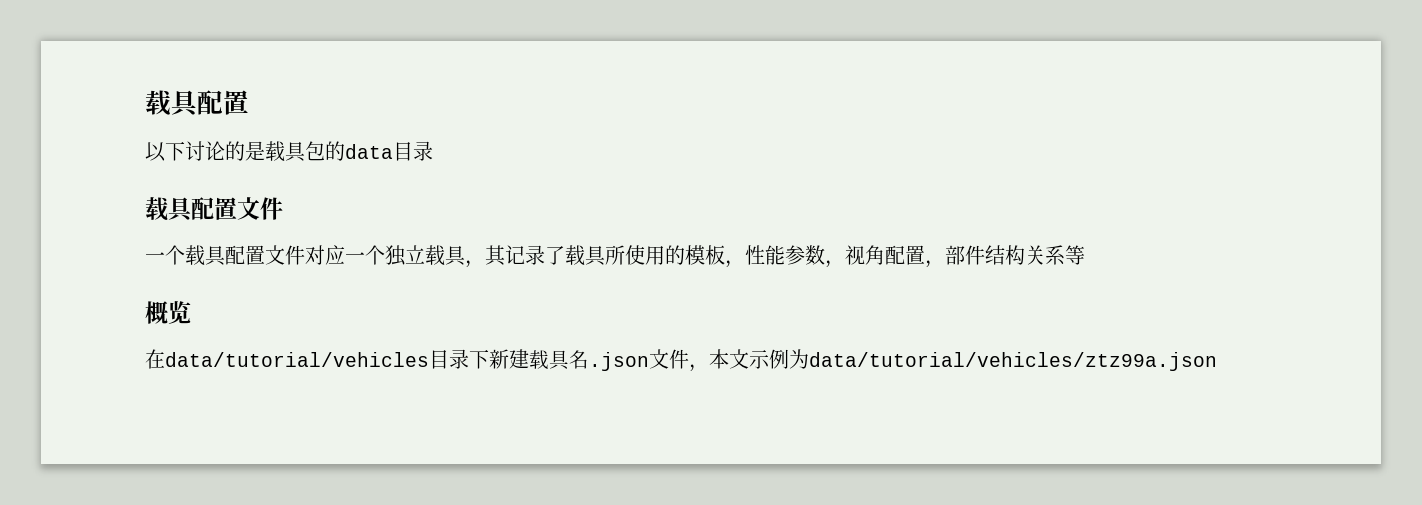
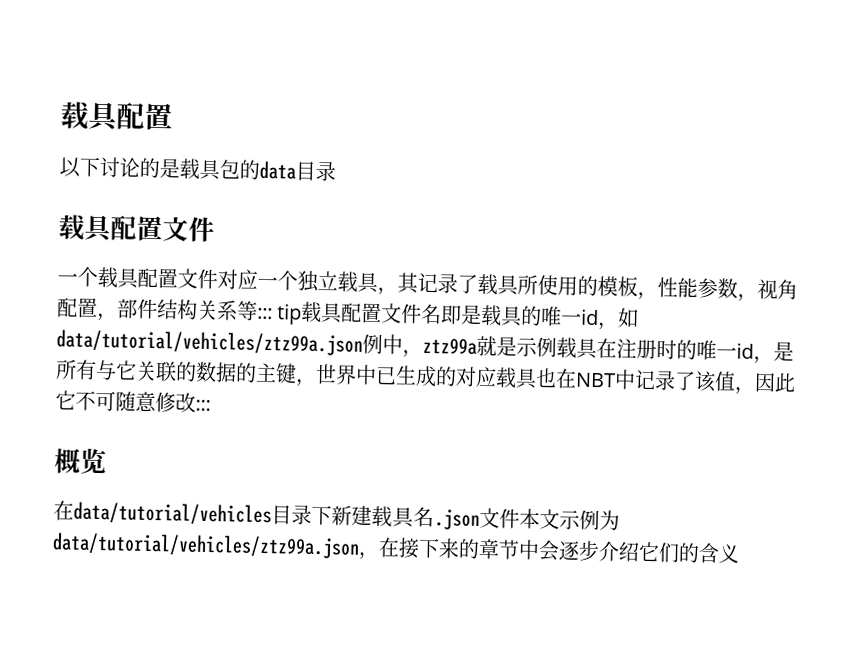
- 一个载具配置文件对应一个独立载具，其记录了载具所使用的模板，性能参数，视角配置，部件结构关系等
+ 一个载具配置文件对应一个独立载具，其记录了载具所使用的模板，性能参数，视角配置，部件结构关系等::: tip载具配置文件名即是载具的唯一id，如data/tutorial/vehicles/ztz99a.json例中，ztz99a就是示例载具在注册时的唯一id，是所有与它关联的数据的主键，世界中已生成的对应载具也在NBT中记录了该值，因此它不可随意修改:::
- 在data/tutorial/vehicles目录下新建载具名.json文件，本文示例为data/tutorial/vehicles/ztz99a.json
+ 在data/tutorial/vehicles目录下新建载具名.json文件本文示例为data/tutorial/vehicles/ztz99a.json，在接下来的章节中会逐步介绍它们的含义

